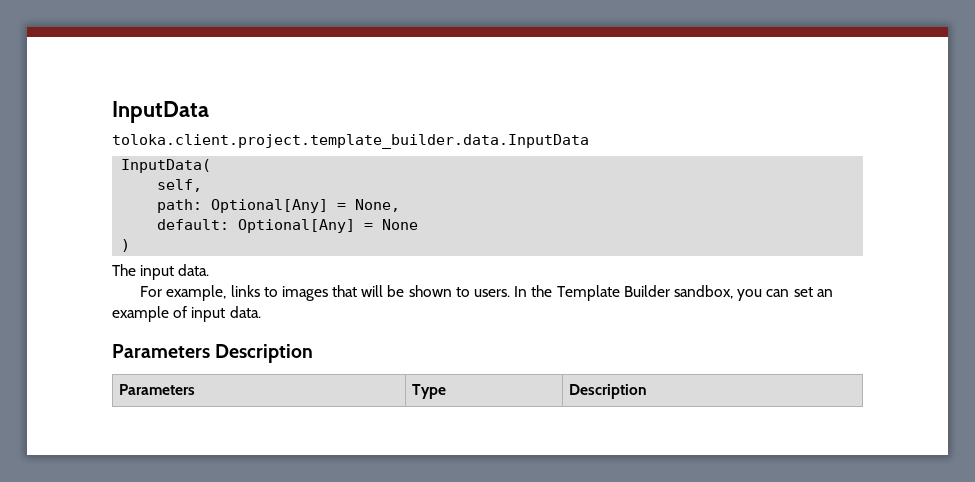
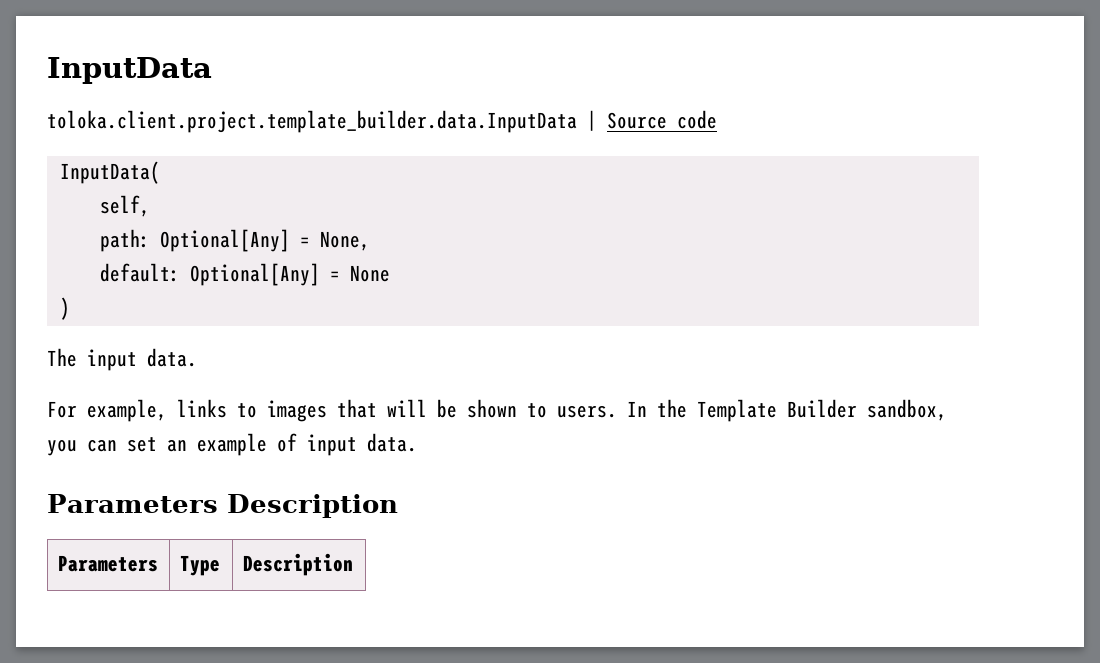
- toloka.client.project.template_builder.data.InputData
+ toloka.client.project.template_builder.data.InputData | Source code

